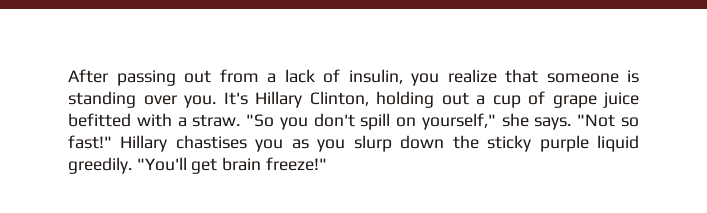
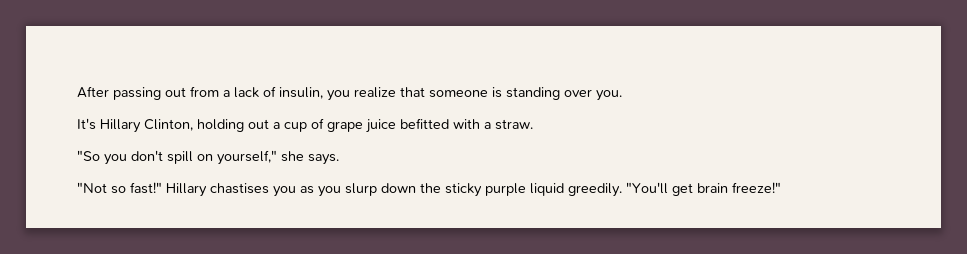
- After passing out from a lack of insulin, you realize that someone is standing over you. It's Hillary Clinton, holding out a cup of grape juice befitted with a straw. "So you don't spill on yourself," she says. "Not so fast!"
+ After passing out from a lack of insulin, you realize that someone is standing over you.
+ It's Hillary Clinton, holding out a cup of grape juice befitted with a straw.
+ "So you don't spill on yourself," she says.
+ "Not so fast!"

